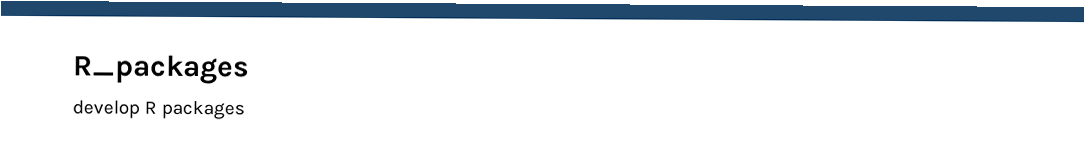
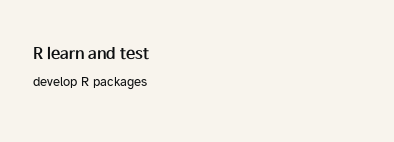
- R_packages
+ R learn and test

